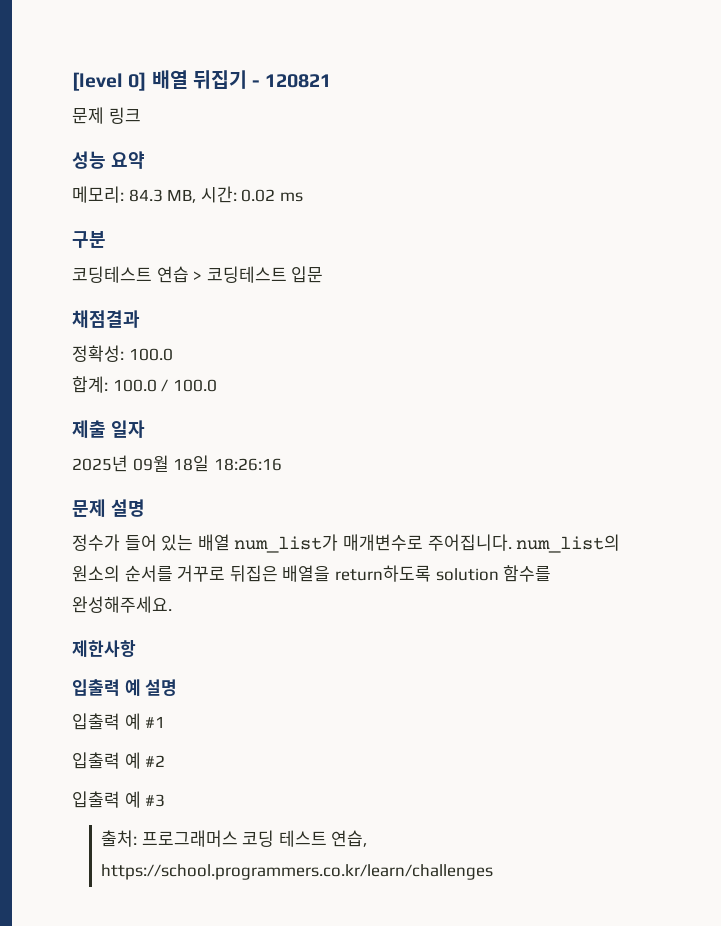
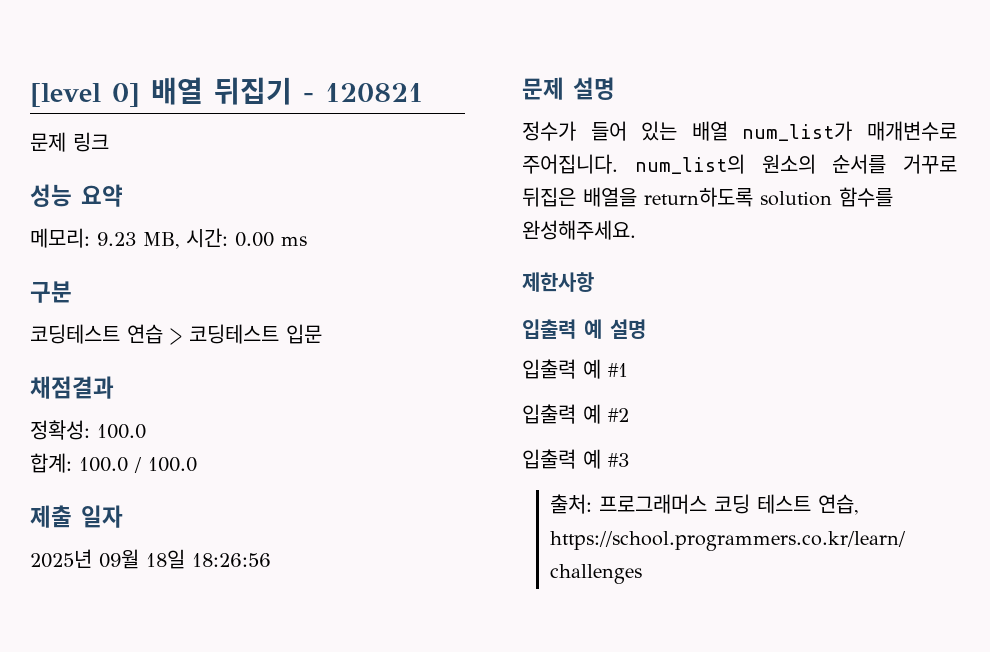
- 메모리: 84.3 MB, 시간: 0.02 ms
+ 메모리: 9.23 MB, 시간: 0.00 ms
- 2025년 09월 18일 18:26:16
+ 2025년 09월 18일 18:26:56

